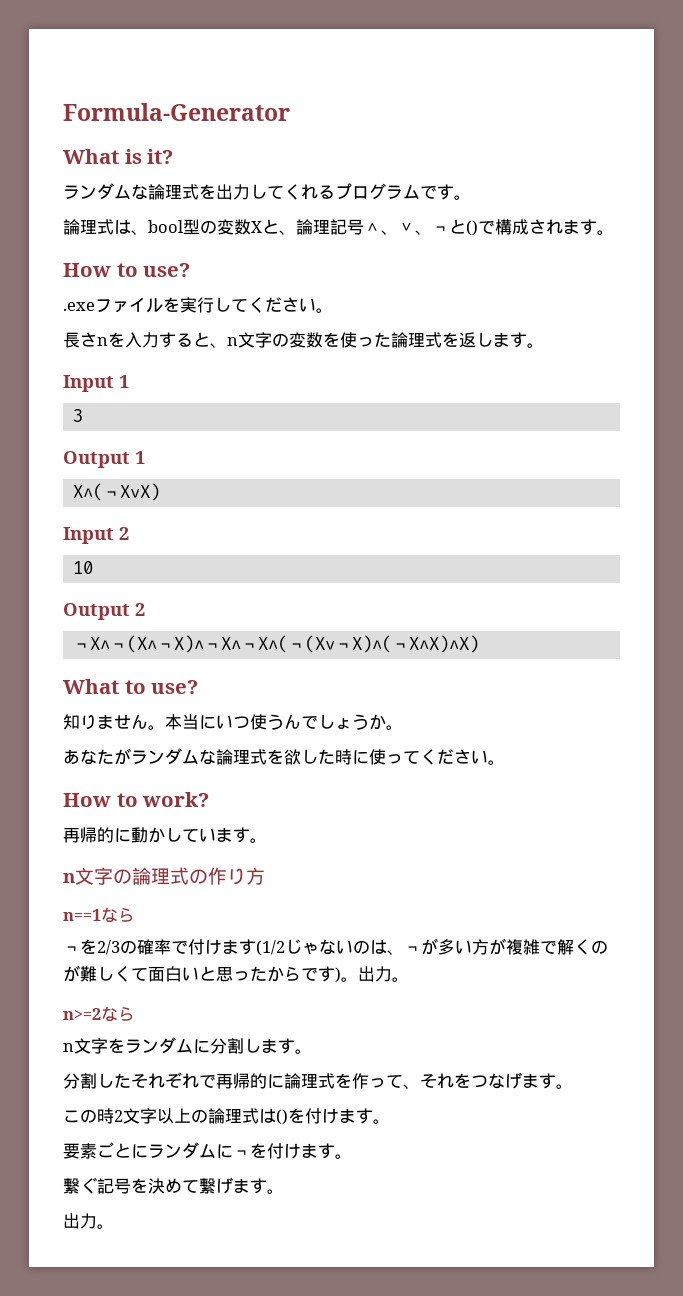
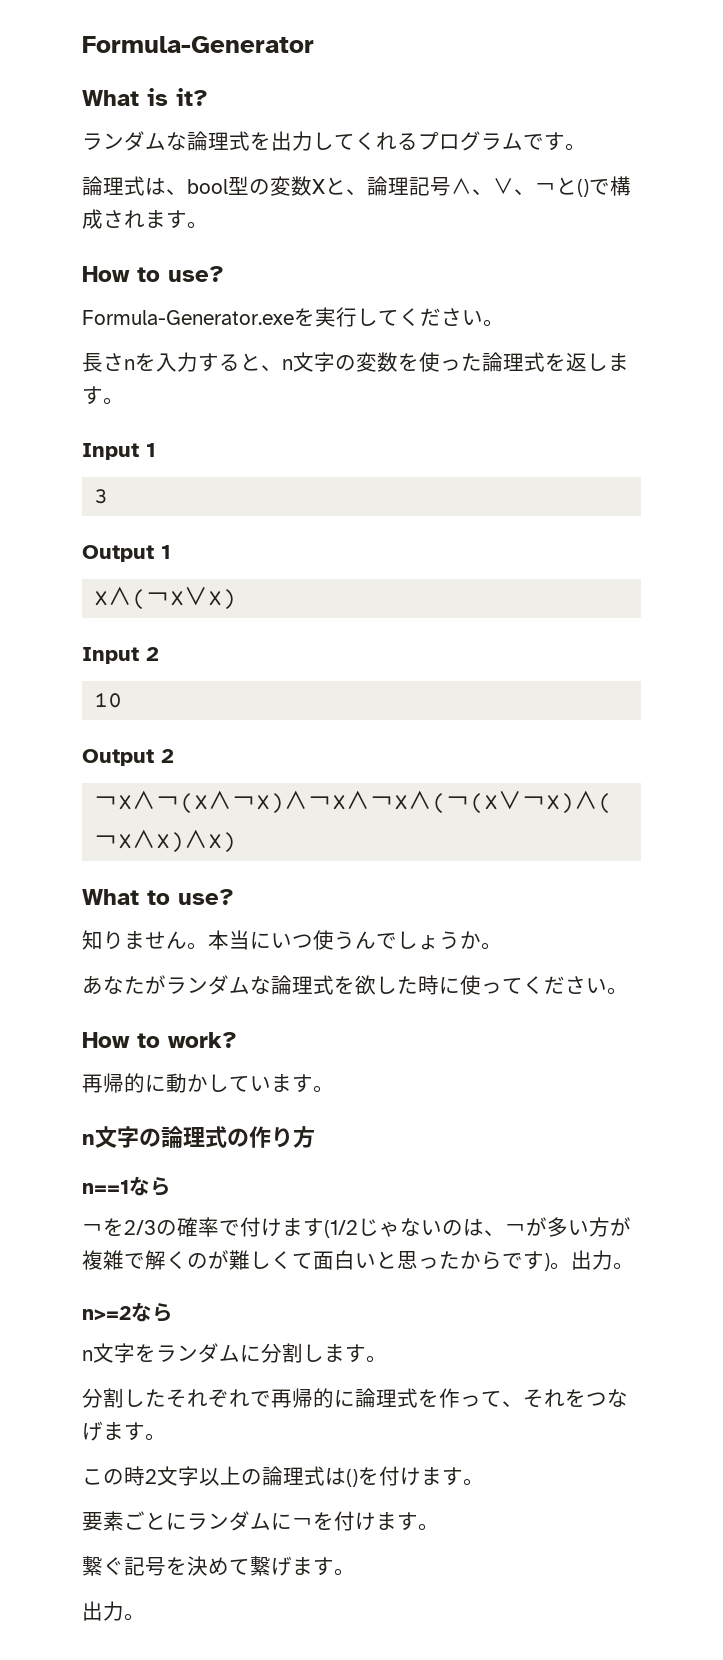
- .exeファイルを実行してください。
+ Formula-Generator.exeを実行してください。

